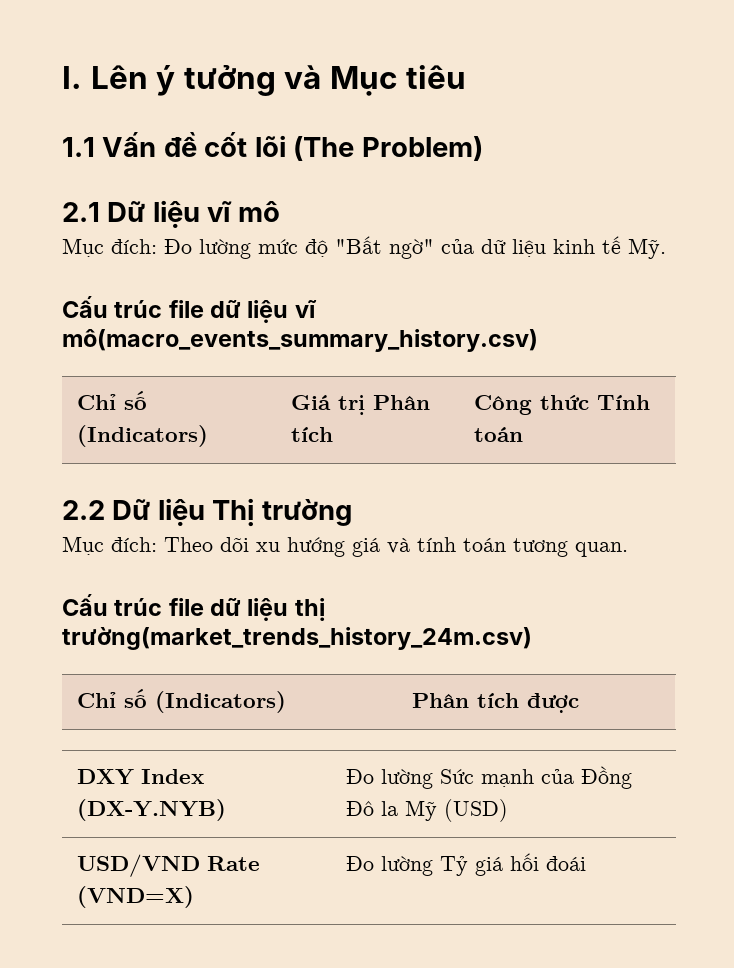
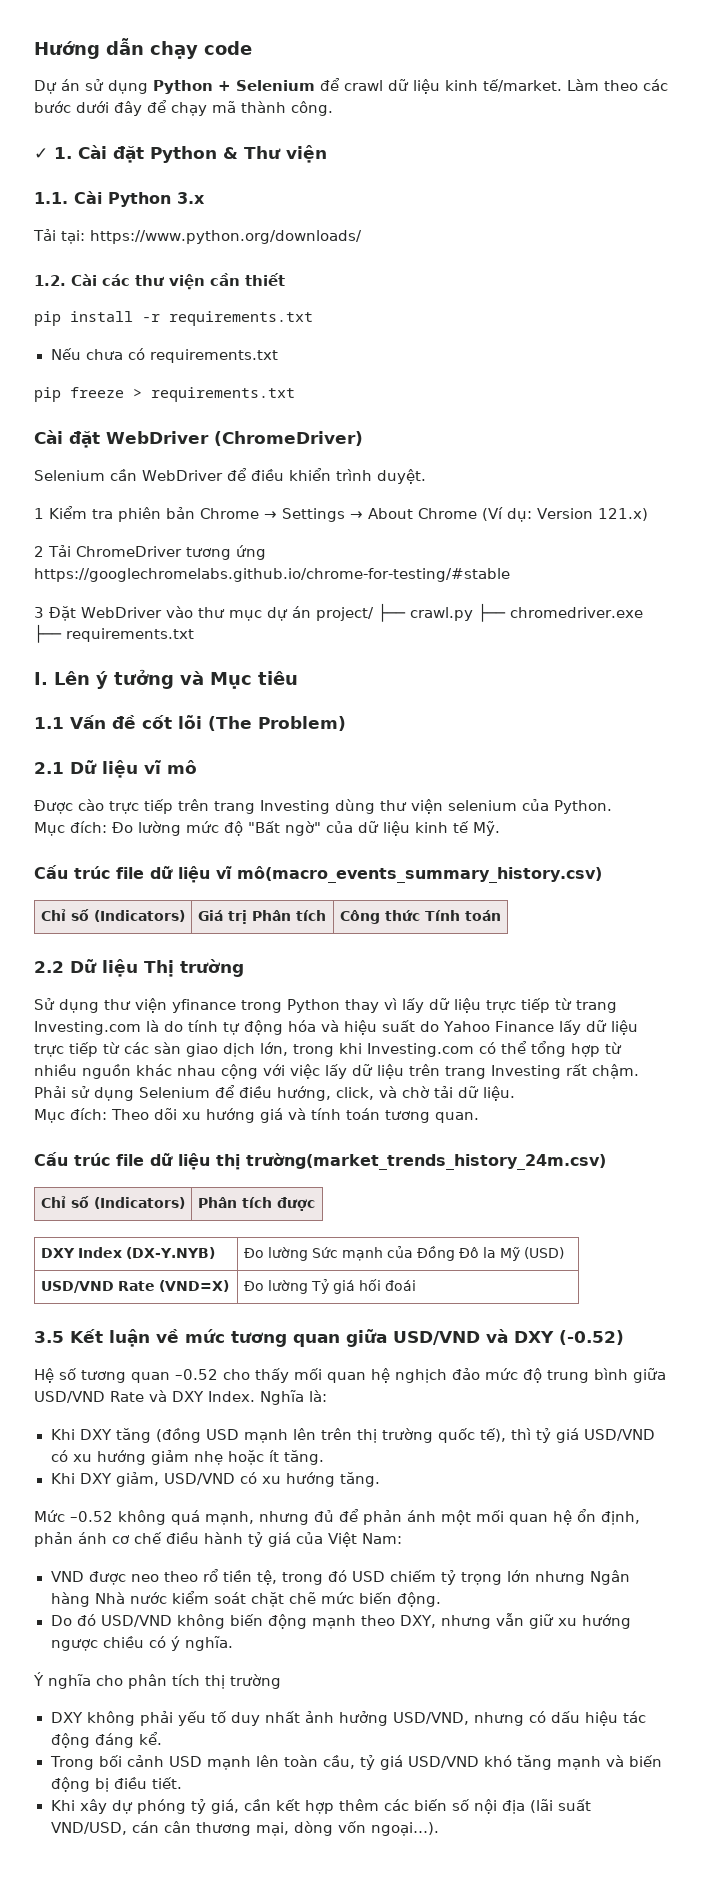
+ Hướng dẫn chạy code
+ Dự án sử dụng Python + Selenium để crawl dữ liệu kinh tế/market. Làm theo các bước dưới đây để chạy mã thành công.
+ ✓ 1. Cài đặt Python & Thư viện
+ 1.1. Cài Python 3.x
+ Tải tại: https://www.python.org/downloads/
+ 1.2. Cài các thư viện cần thiết
+ pip install -r requirements.txt
+ Nếu chưa có requirements.txt
+ pip freeze > requirements.txt
+ Cài đặt WebDriver (ChromeDriver)
+ Selenium cần WebDriver để điều khiển trình duyệt.
+ 1 Kiểm tra phiên bản Chrome → Settings → About Chrome (Ví dụ: Version 121.x)
+ 2 Tải ChromeDriver tương ứng https://googlechromelabs.github.io/chrome-for-testing/#stable
+ 3 Đặt WebDriver vào thư mục dự án project/ ├── crawl.py ├── chromedriver.exe ├── requirements.txt
+ Được cào trực tiếp trên trang Investing dùng thư viện selenium của Python.
+ Sử dụng thư viện yfinance trong Python thay vì lấy dữ liệu trực tiếp từ trang Investing.com là do tính tự động hóa và hiệu suất do Yahoo Finance lấy dữ liệu trực tiếp từ các sàn giao dịch lớn, trong khi Investing.com có thể tổng hợp từ nhiều nguồn khác nhau cộng với việc lấy dữ liệu trên trang Investing rất chậm. Phải sử dụng Selenium để điều hướng, click, và chờ tải dữ liệu.
+ 3.5 Kết luận về mức tương quan giữa USD/VND và DXY (-0.52)
+ Hệ số tương quan –0.52 cho thấy mối quan hệ nghịch đảo mức độ trung bình giữa USD/VND Rate và DXY Index. Nghĩa là:
+ Khi DXY tăng (đồng USD mạnh lên trên thị trường quốc tế), thì tỷ giá USD/VND có xu hướng giảm nhẹ hoặc ít tăng.
+ Khi DXY giảm, USD/VND có xu hướng tăng.
+ Mức –0.52 không quá mạnh, nhưng đủ để phản ánh một mối quan hệ ổn định, phản ánh cơ chế điều hành tỷ giá của Việt Nam:
+ VND được neo theo rổ tiền tệ, trong đó USD chiếm tỷ trọng lớn nhưng Ngân hàng Nhà nước kiểm soát chặt chẽ mức biến động.
+ Do đó USD/VND không biến động mạnh theo DXY, nhưng vẫn giữ xu hướng ngược chiều có ý nghĩa.
+ Ý nghĩa cho phân tích thị trường
+ DXY không phải yếu tố duy nhất ảnh hưởng USD/VND, nhưng có dấu hiệu tác động đáng kể.
+ Trong bối cảnh USD mạnh lên toàn cầu, tỷ giá USD/VND khó tăng mạnh và biến động bị điều tiết.
+ Khi xây dự phóng tỷ giá, cần kết hợp thêm các biến số nội địa (lãi suất VND/USD, cán cân thương mại, dòng vốn ngoại…).

